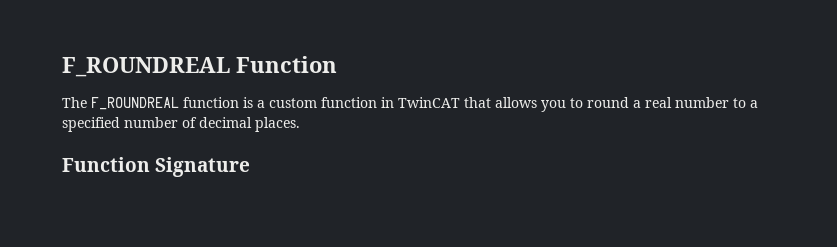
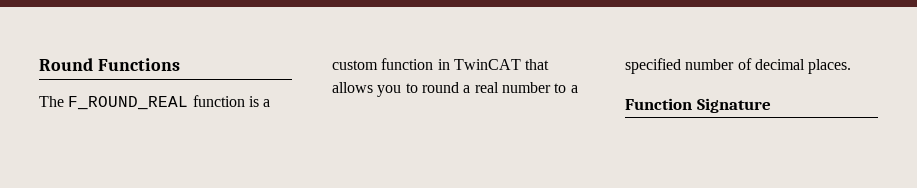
- F_ROUNDREAL Function
+ Round Functions
- The F_ROUNDREAL function is a custom function in TwinCAT that allows you to round a real number to a specified number of decimal places.
+ The F_ROUND_REAL function is a custom function in TwinCAT that allows you to round a real number to a specified number of decimal places.

